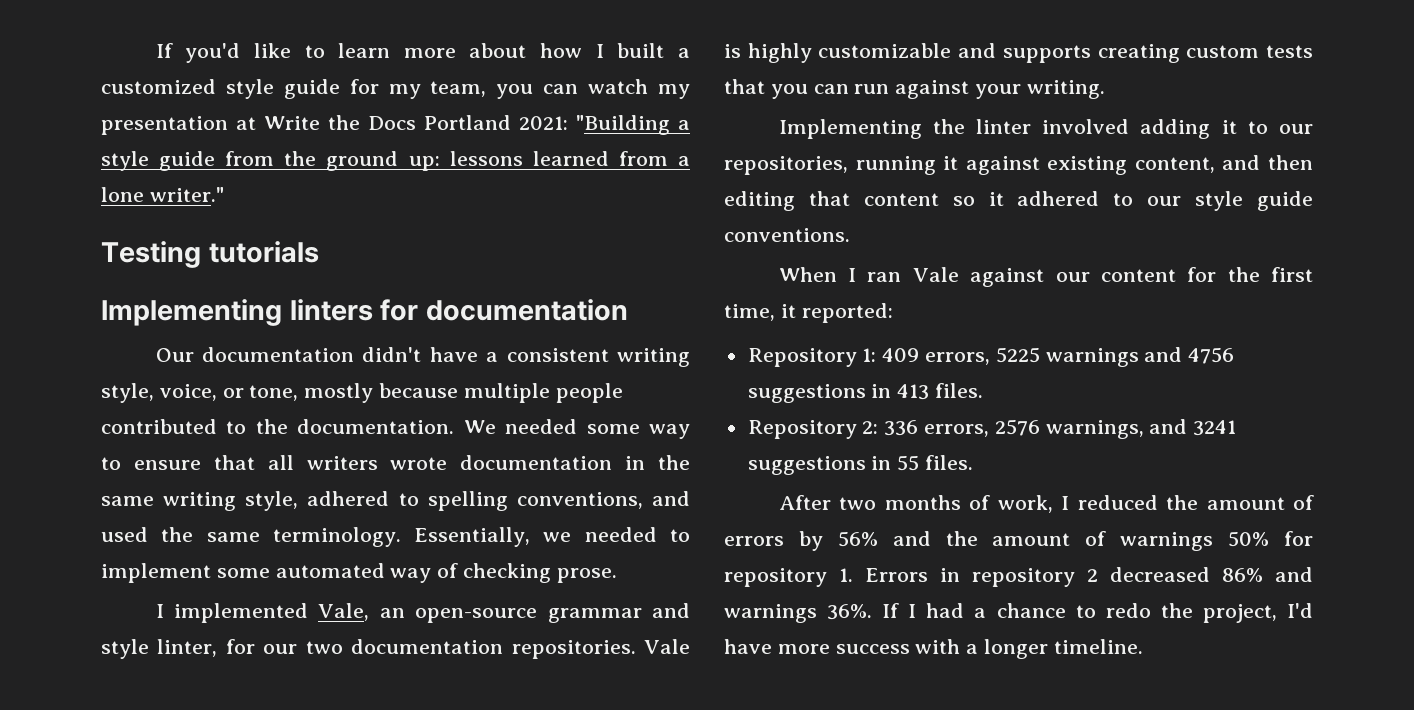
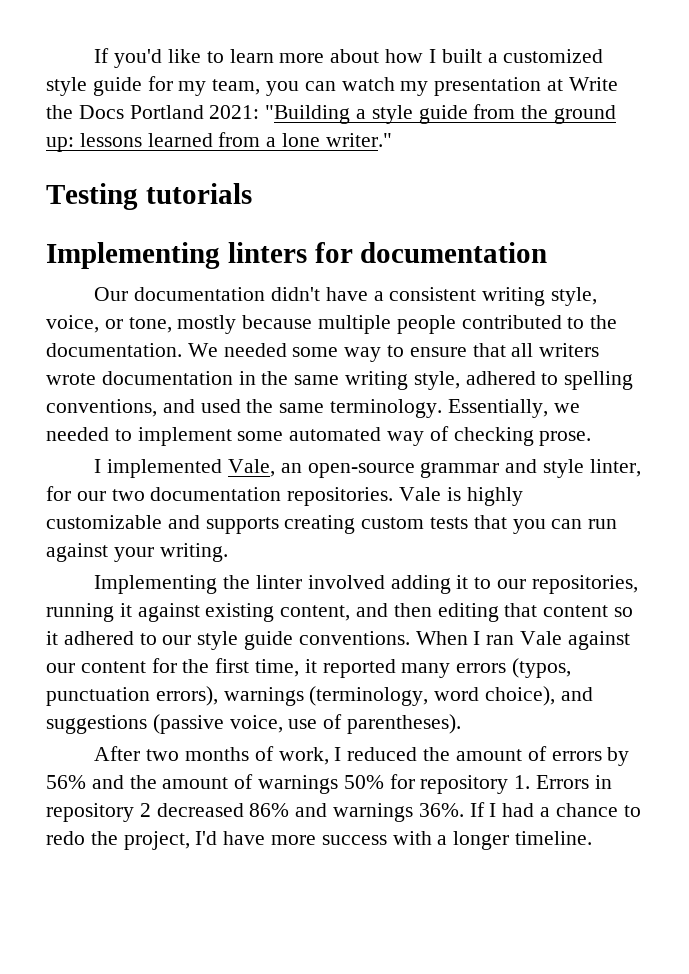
- Implementing the linter involved adding it to our repositories, running it against existing content, and then editing that content so it adhered to our style guide conventions.
- When I ran Vale against our content for the first time, it reported:
- Repository 1: 409 errors, 5225 warnings and 4756 suggestions in 413 files.
- Repository 2: 336 errors, 2576 warnings, and 3241 suggestions in 55 files.
+ Implementing the linter involved adding it to our repositories, running it against existing content, and then editing that content so it adhered to our style guide conventions. When I ran Vale against our content for the first time, it reported many errors (typos, punctuation errors), warnings (terminology, word choice), and suggestions (passive voice, use of parentheses).

